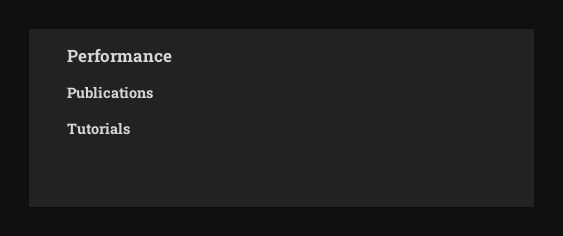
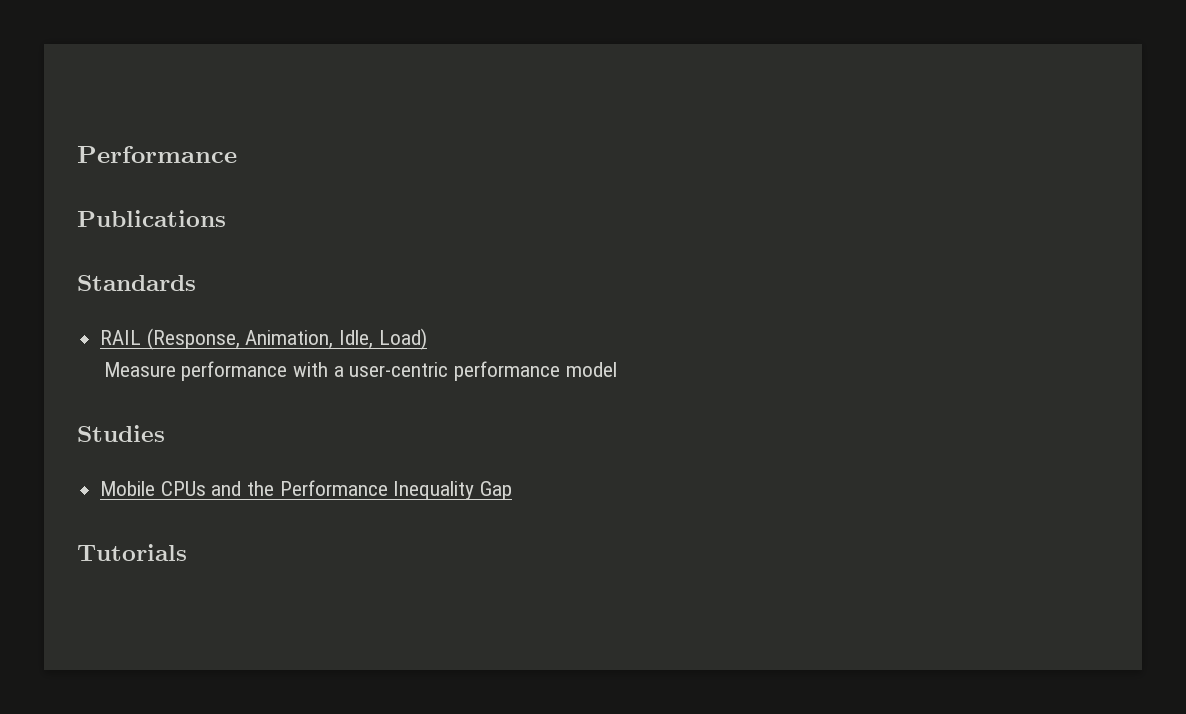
+ Standards
+ RAIL (Response, Animation, Idle, Load)
+ Measure performance with a user-centric performance model
+ Studies
+ Mobile CPUs and the Performance Inequality Gap

